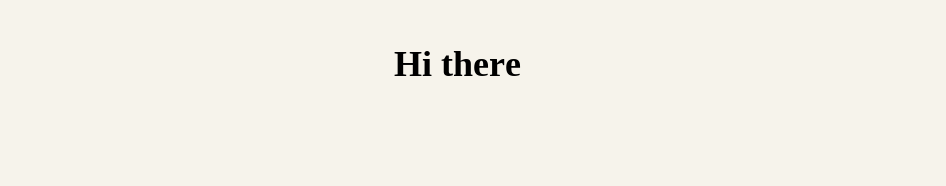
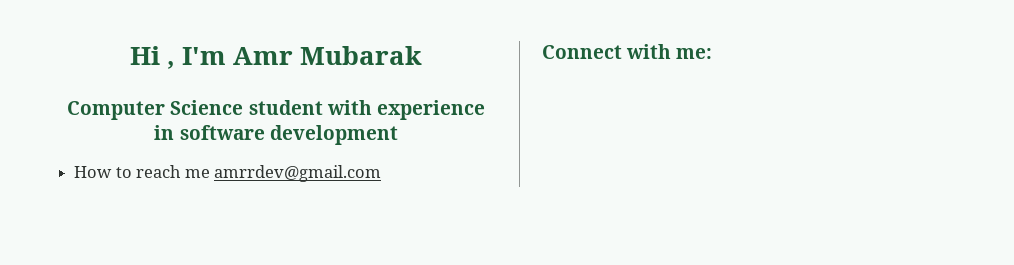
- Hi there
+ Hi , I'm Amr Mubarak
+ Computer Science student with experience in software development
+ How to reach me amrrdev@gmail.com
+ Connect with me:

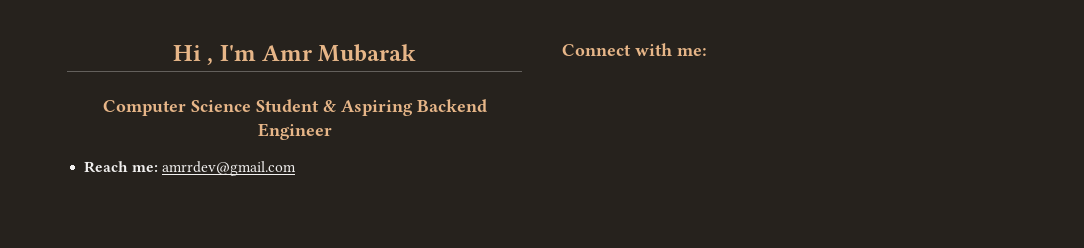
- Computer Science student with experience in software development
- How to reach me amrrdev@gmail.com
+ Computer Science Student & Aspiring Backend Engineer
+ Reach me: amrrdev@gmail.com

